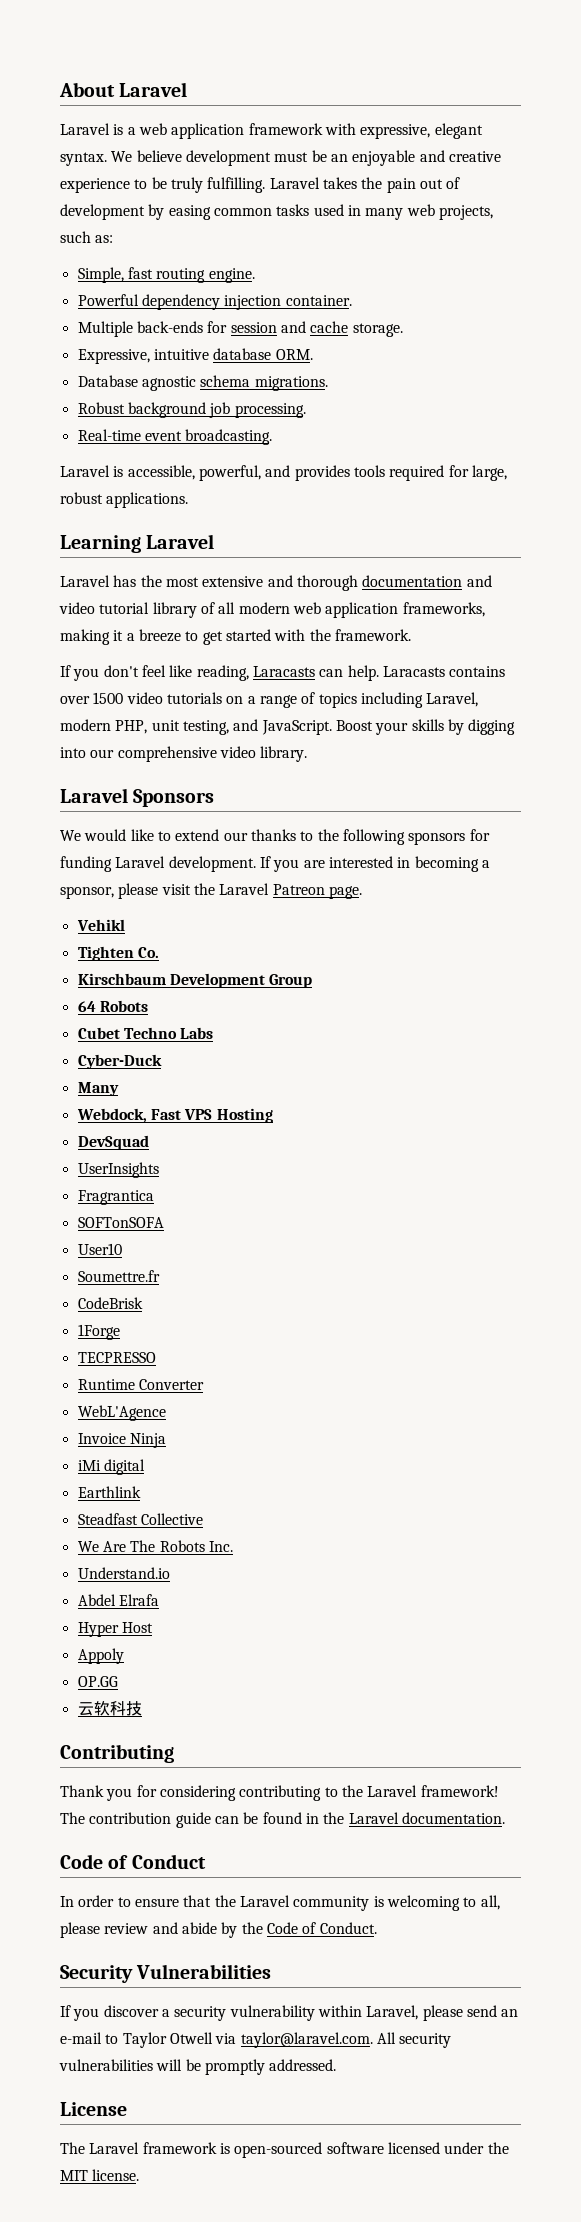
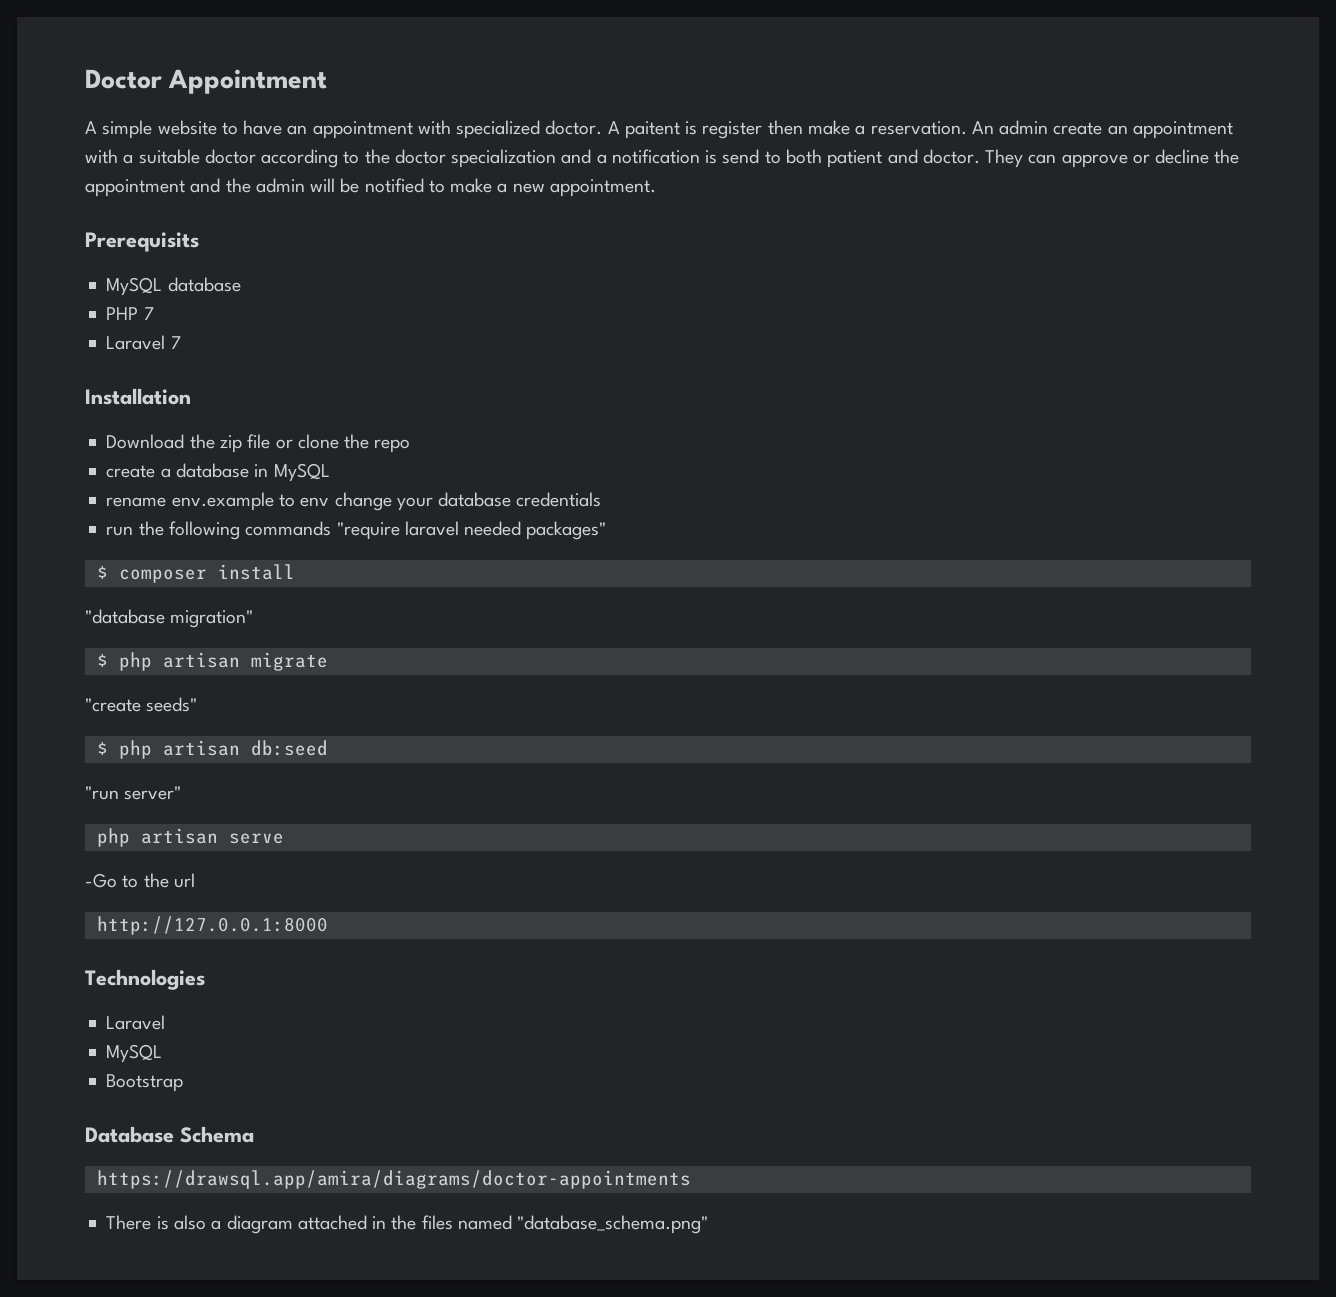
- About Laravel
- Laravel is a web application framework with expressive, elegant syntax. We believe development must be an enjoyable and creative experience to be truly fulfilling. Laravel takes the pain out of development by easing common tasks used in many web projects, such as:
- Simple, fast routing engine.
- Powerful dependency injection container.
- Multiple back-ends for session and cache storage.
- Expressive, intuitive database ORM.
- Database agnostic schema migrations.
- Robust background job processing.
- Real-time event broadcasting.
- Laravel is accessible, powerful, and provides tools required for large, robust applications.
- Learning Laravel
- Laravel has the most extensive and thorough documentation and video tutorial library of all modern web application frameworks, making it a breeze to get started with the framework.
- If you don't feel like reading, Laracasts can help. Laracasts contains over 1500 video tutorials on a range of topics including Laravel, modern PHP, unit testing, and JavaScript. Boost your skills by digging into our comprehensive video library.
- Laravel Sponsors
- We would like to extend our thanks to the following sponsors for funding Laravel development. If you are interested in becoming a sponsor, please visit the Laravel Patreon page.
- Vehikl
- Tighten Co.
- Kirschbaum Development Group
- 64 Robots
- Cubet Techno Labs
- Cyber-Duck
- Many
- Webdock, Fast VPS Hosting
- DevSquad
- UserInsights
- Fragrantica
- SOFTonSOFA
- User10
- Soumettre.fr
- CodeBrisk
- 1Forge
- TECPRESSO
- Runtime Converter
- WebL'Agence
- Invoice Ninja
- iMi digital
- Earthlink
- Steadfast Collective
- We Are The Robots Inc.
- Understand.io
- Abdel Elrafa
- Hyper Host
- Appoly
- OP.GG
- 云软科技
- Contributing
- Thank you for considering contributing to the Laravel framework! The contribution guide can be found in the Laravel documentation.
- Code of Conduct
- In order to ensure that the Laravel community is welcoming to all, please review and abide by the Code of Conduct.
- Security Vulnerabilities
- If you discover a security vulnerability within Laravel, please send an e-mail to Taylor Otwell via taylor@laravel.com. All security vulnerabilities will be promptly addressed.
- License
- The Laravel framework is open-sourced software licensed under the MIT license.
+ Doctor Appointment
+ A simple website to have an appointment with specialized doctor. A paitent is register then make a reservation. An admin create an appointment with a suitable doctor according to the doctor specialization and a notification is send to both patient and doctor. They can approve or decline the appointment and the admin will be notified to make a new appointment.
+ Prerequisits
+ MySQL database
+ PHP 7
+ Laravel 7
+ Installation
+ Download the zip file or clone the repo
+ create a database in MySQL
+ rename env.example to env change your database credentials
+ run the following commands "require laravel needed packages"
+ $ composer install
+ "database migration"
+ $ php artisan migrate
+ "create seeds"
+ $ php artisan db:seed
+ "run server"
+ php artisan serve
+ -Go to the url
+ http://127.0.0.1:8000
+ Technologies
+ Laravel
+ MySQL
+ Bootstrap
+ Database Schema
+ https://drawsql.app/amira/diagrams/doctor-appointments
+ There is also a diagram attached in the files named "database_schema.png"

